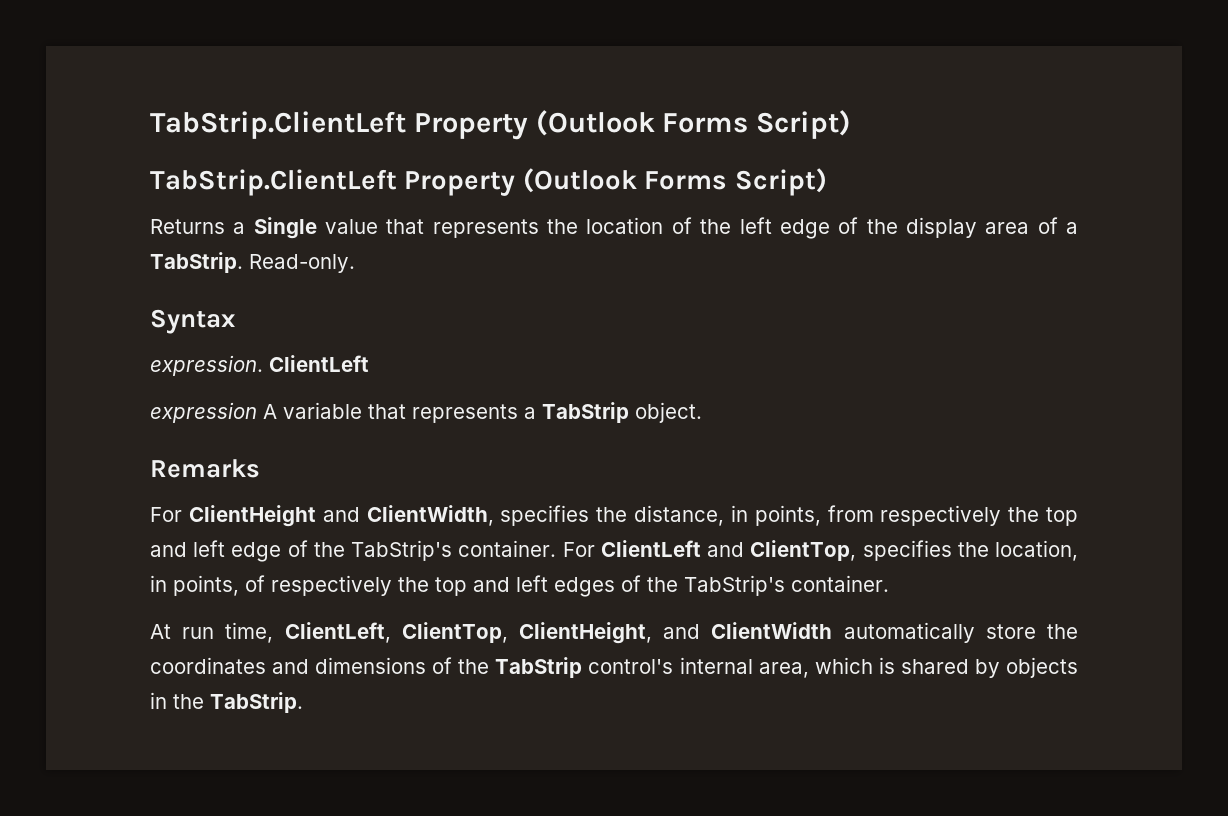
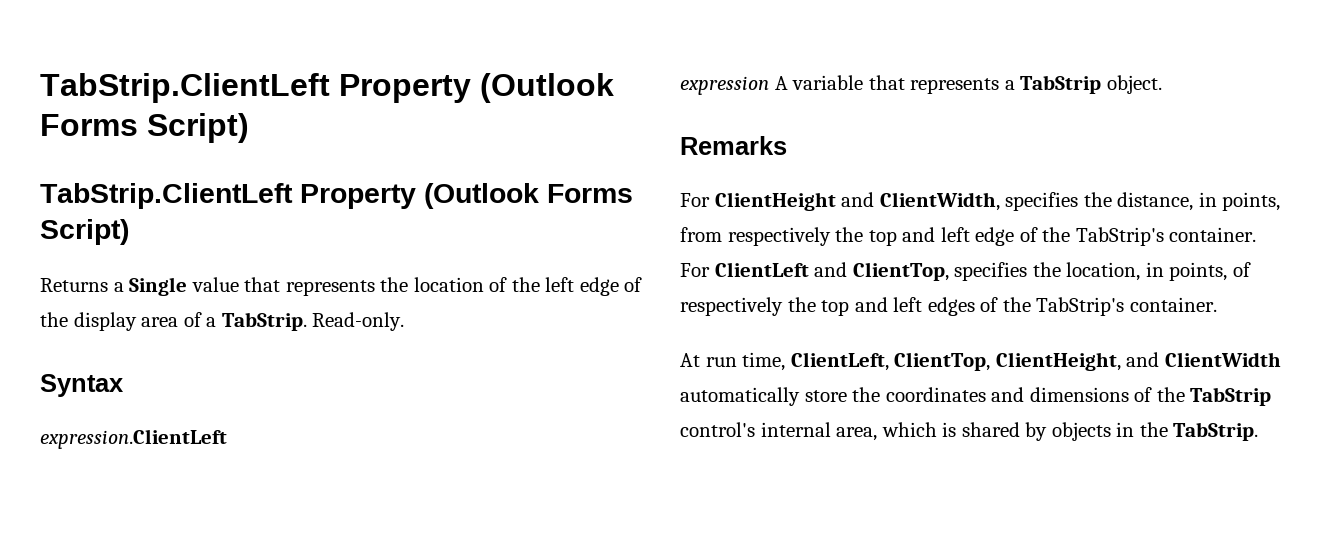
- expression. ClientLeft
+ expression.ClientLeft

